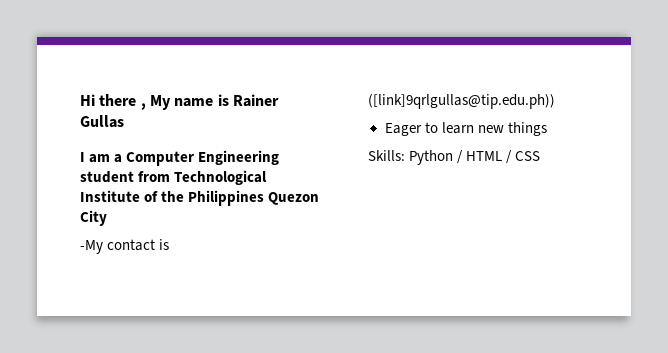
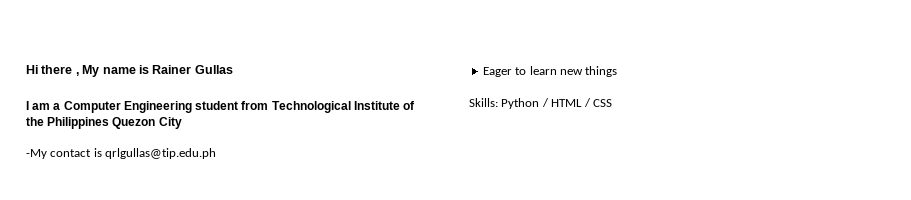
- -My contact is ([link]9qrlgullas@tip.edu.ph))
+ -My contact is qrlgullas@tip.edu.ph

